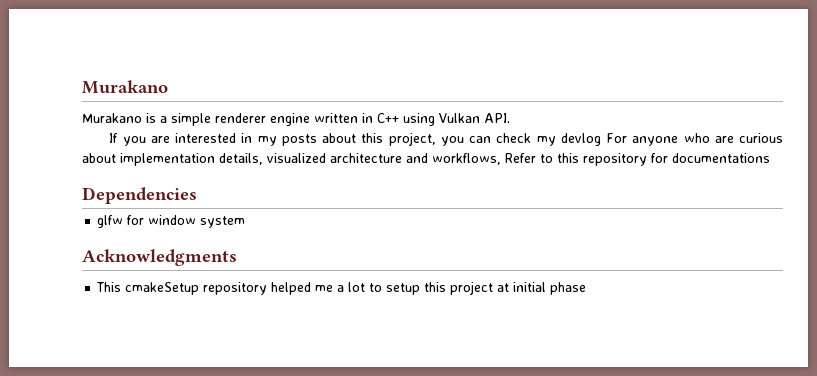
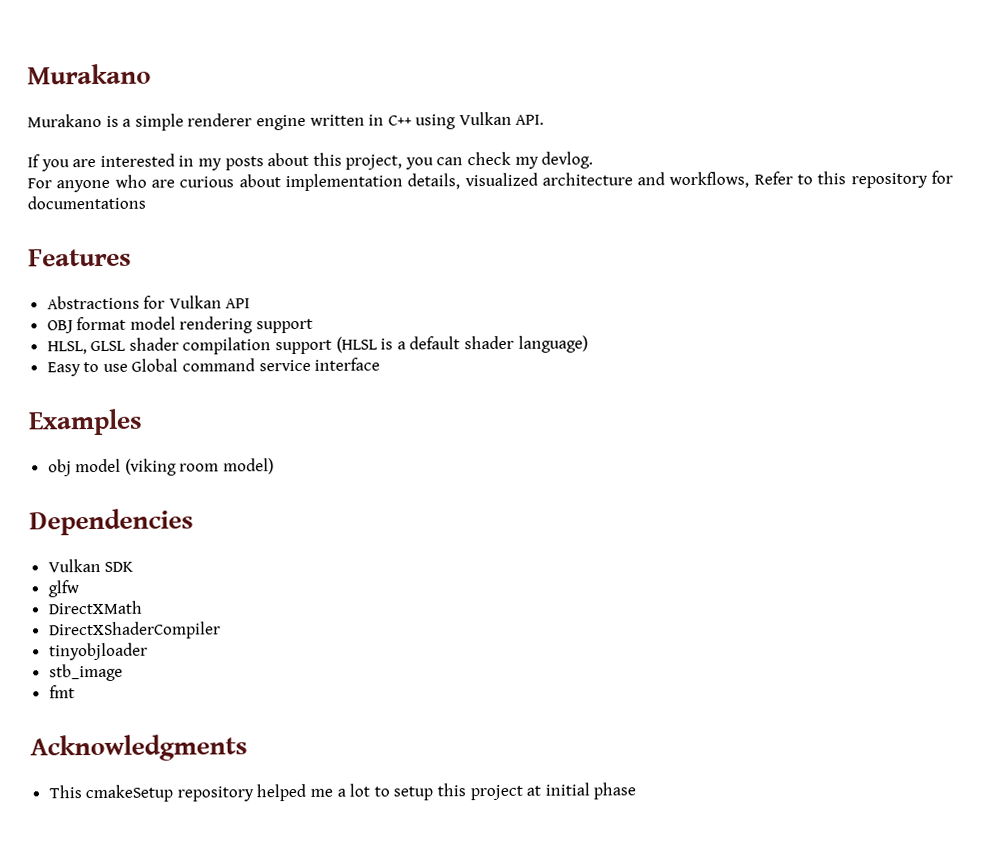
- If you are interested in my posts about this project, you can check my devlog For anyone who are curious about implementation details, visualized architecture and workflows, Refer to this repository for documentations
+ If you are interested in my posts about this project, you can check my devlog.
+ For anyone who are curious about implementation details, visualized architecture and workflows, Refer to this repository for documentations
+ Features
+ Abstractions for Vulkan API
+ OBJ format model rendering support
+ HLSL, GLSL shader compilation support (HLSL is a default shader language)
+ Easy to use Global command service interface
+ Examples
+ obj model (viking room model)
+ Vulkan SDK
- glfw for window system
+ glfw
+ DirectXMath
+ DirectXShaderCompiler
+ tinyobjloader
+ stb_image
+ fmt

